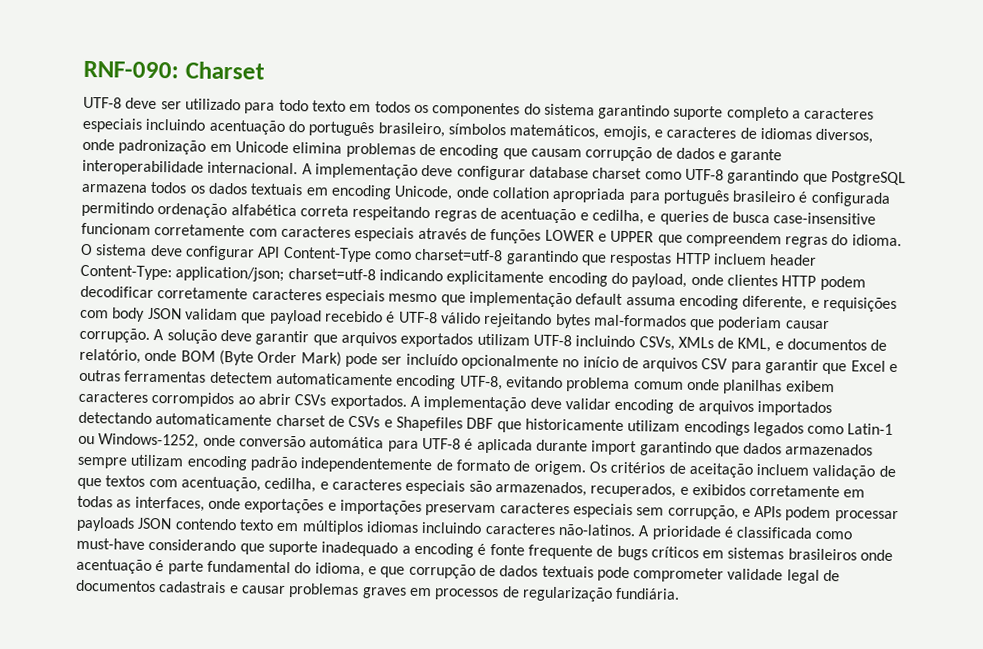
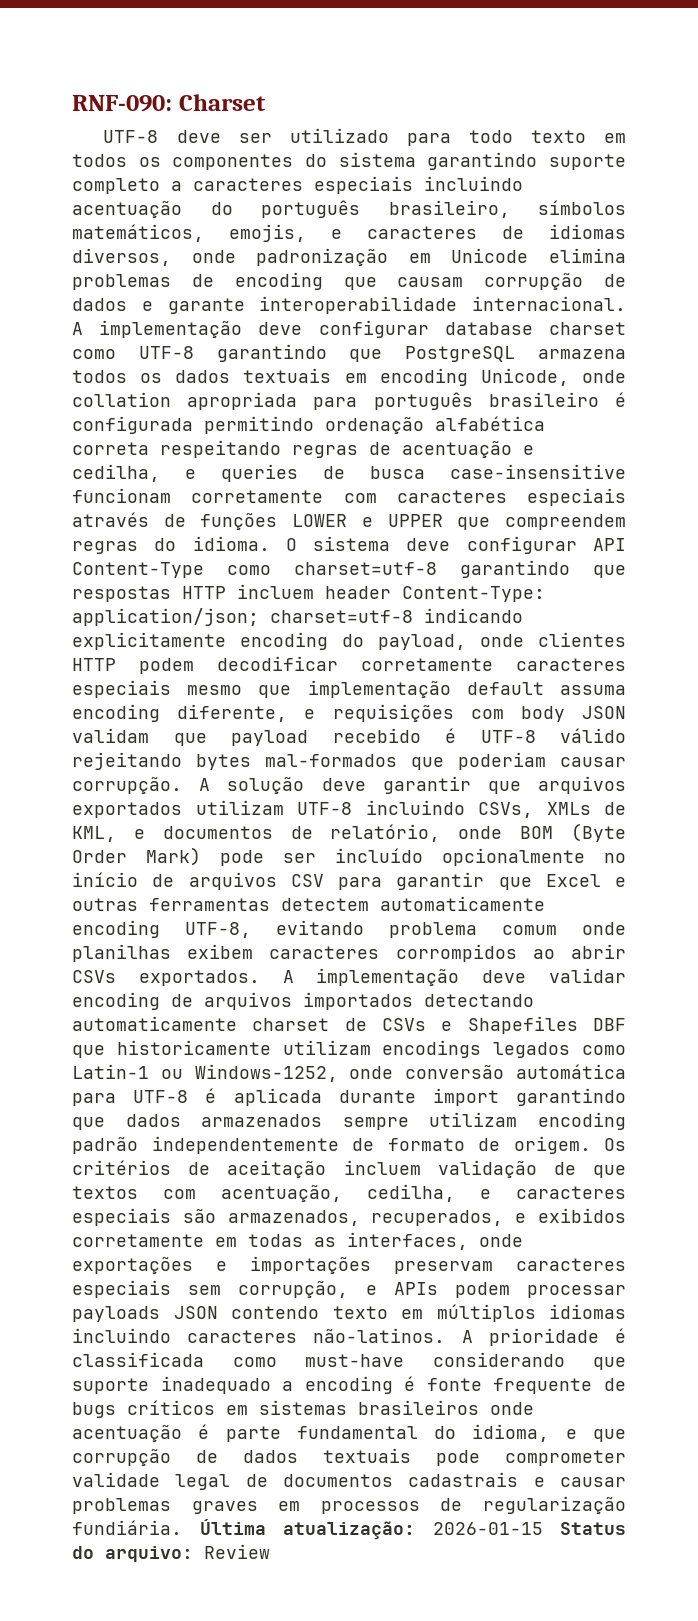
+ Última atualização: 2026-01-15 Status do arquivo: Review

